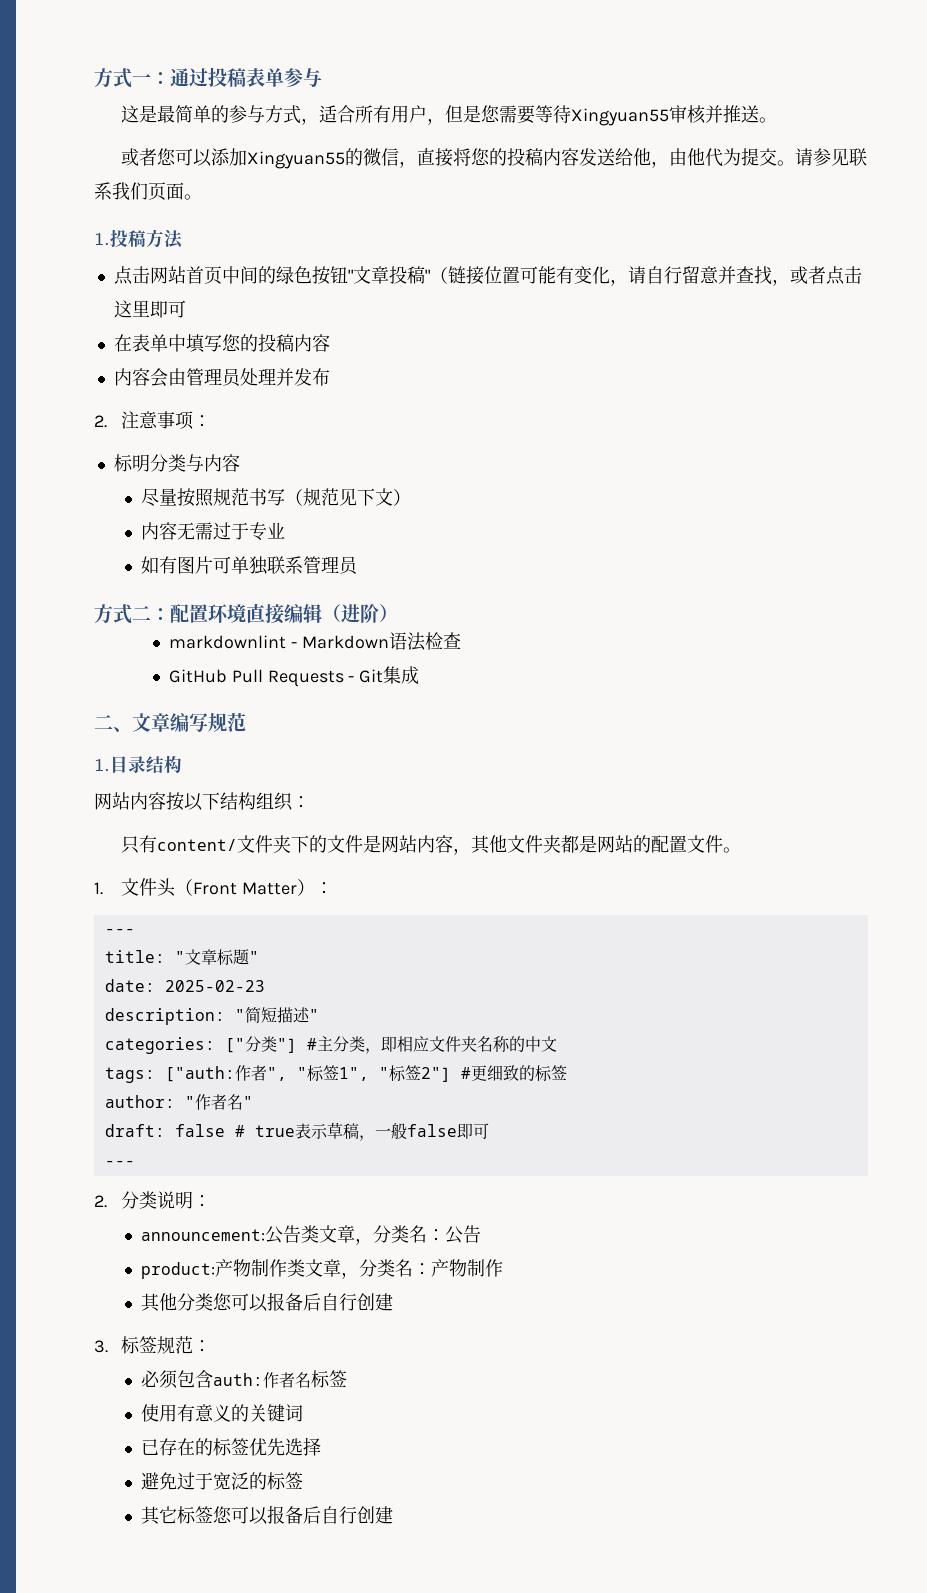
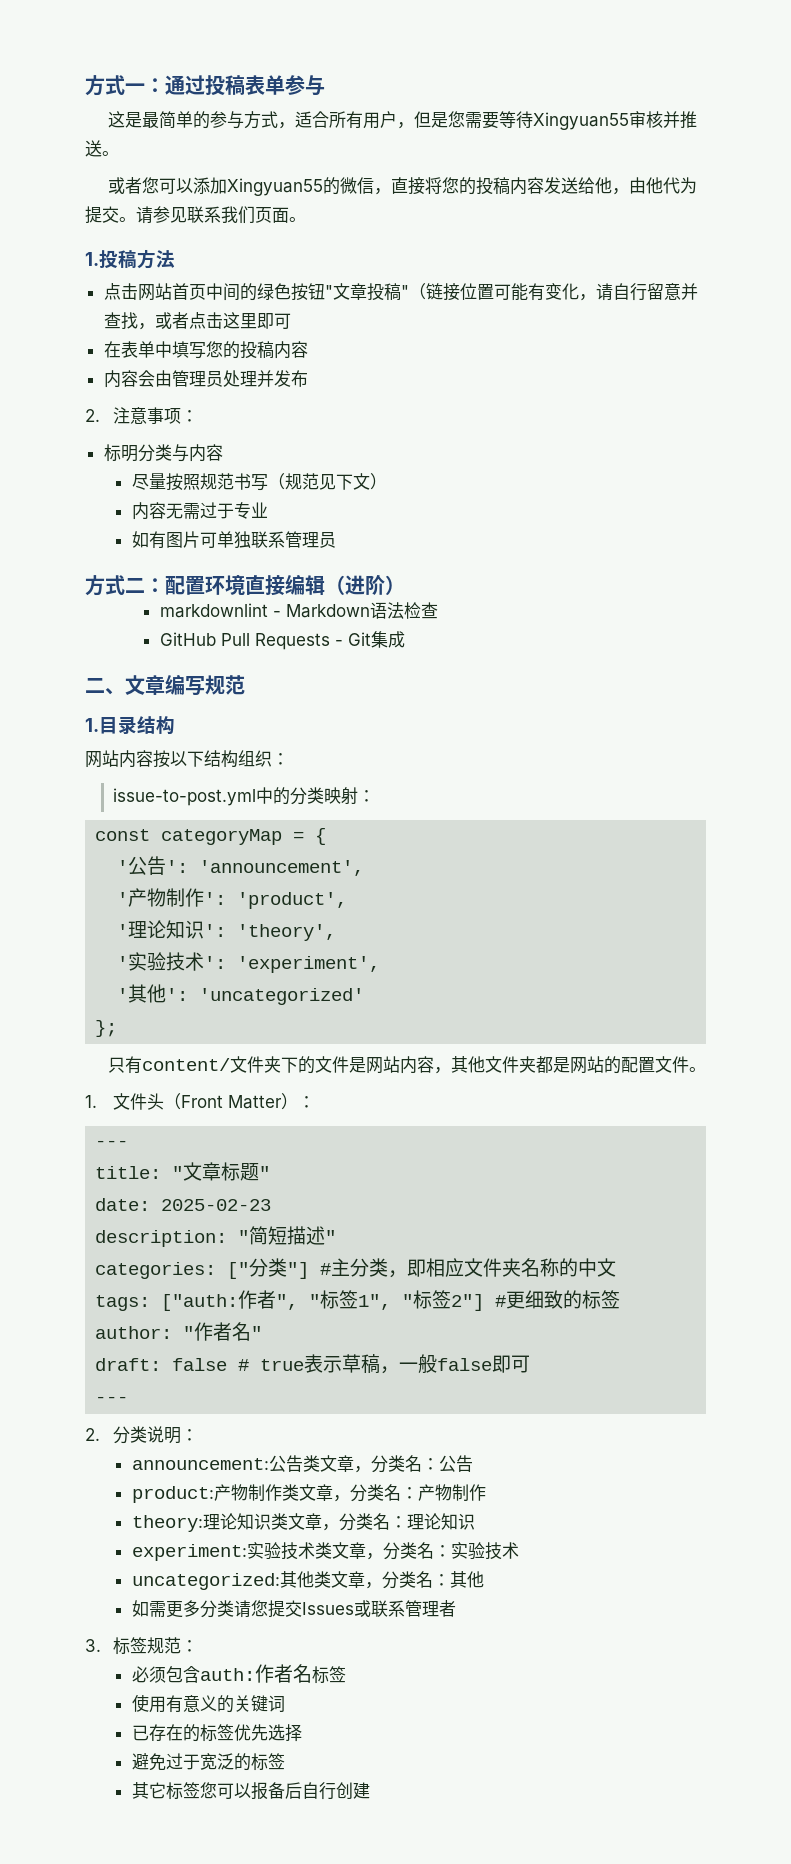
+ issue-to-post.yml中的分类映射：
+ const categoryMap = {
+ '公告': 'announcement',
+ '产物制作': 'product',
+ '理论知识': 'theory',
+ '实验技术': 'experiment',
+ '其他': 'uncategorized'
+ };
- 其他分类您可以报备后自行创建
+ theory:理论知识类文章，分类名：理论知识
+ experiment:实验技术类文章，分类名：实验技术
+ uncategorized:其他类文章，分类名：其他
+ 如需更多分类请您提交Issues或联系管理者

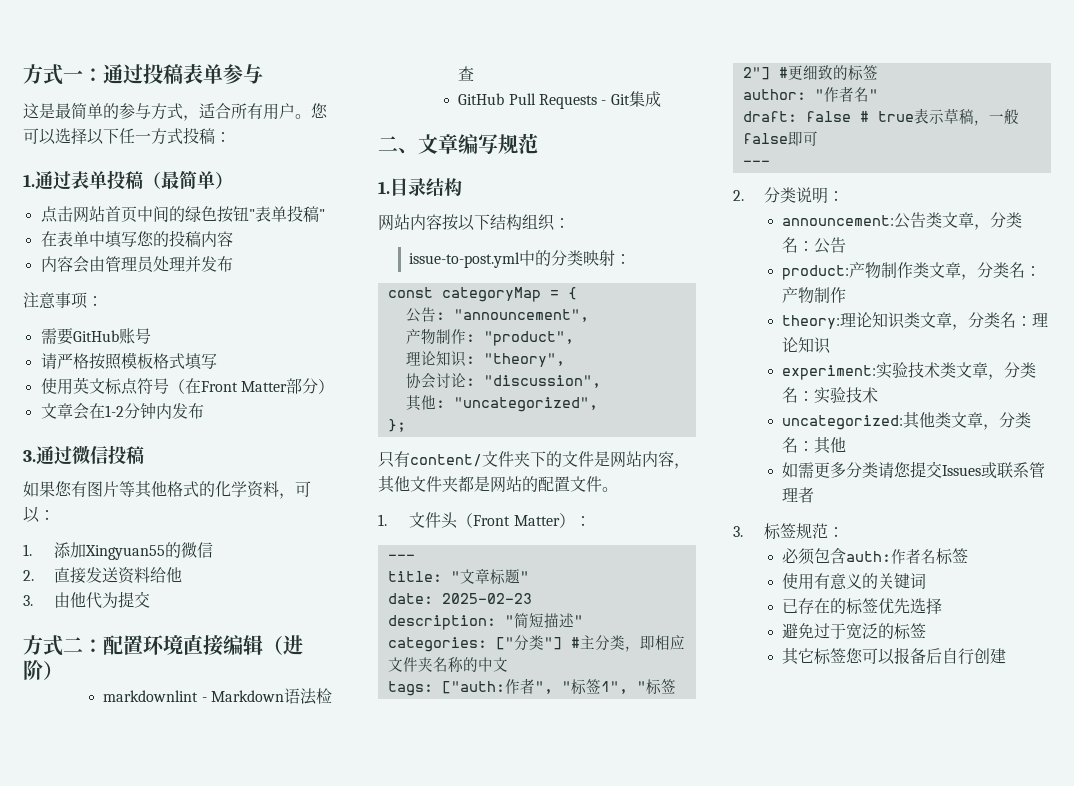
- 这是最简单的参与方式，适合所有用户，但是您需要等待Xingyuan55审核并推送。
- 或者您可以添加Xingyuan55的微信，直接将您的投稿内容发送给他，由他代为提交。请参见联系我们页面。
- 1.投稿方法
+ 这是最简单的参与方式，适合所有用户。您可以选择以下任一方式投稿：
+ 1.通过表单投稿（最简单）
- 点击网站首页中间的绿色按钮"文章投稿"（链接位置可能有变化，请自行留意并查找，或者点击这里即可
+ 点击网站首页中间的绿色按钮"表单投稿"
- 2.注意事项：
+ 注意事项：
- 标明分类与内容
- 尽量按照规范书写（规范见下文）
- 内容无需过于专业
- 如有图片可单独联系管理员
+ 需要GitHub账号
+ 请严格按照模板格式填写
+ 使用英文标点符号（在Front Matter部分）
+ 文章会在1-2分钟内发布
+ 3.通过微信投稿
+ 如果您有图片等其他格式的化学资料，可以：
+ 1.添加Xingyuan55的微信
+ 2.直接发送资料给他
+ 3.由他代为提交
- '公告': 'announcement',
- '产物制作': 'product',
- '理论知识': 'theory',
- '实验技术': 'experiment',
- '其他': 'uncategorized'
+ 公告: "announcement",
+ 产物制作: "product",
+ 理论知识: "theory",
+ 协会讨论: "discussion",
+ 其他: "uncategorized",

